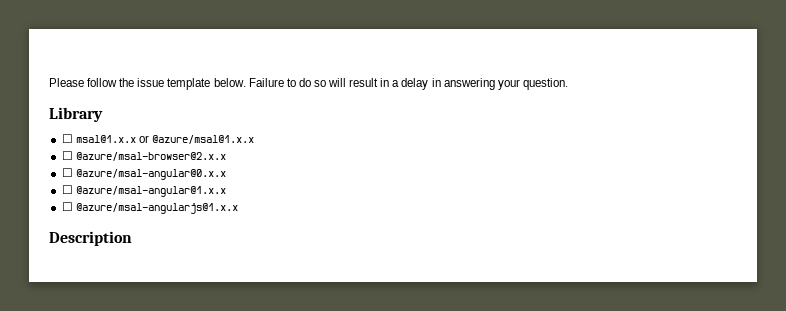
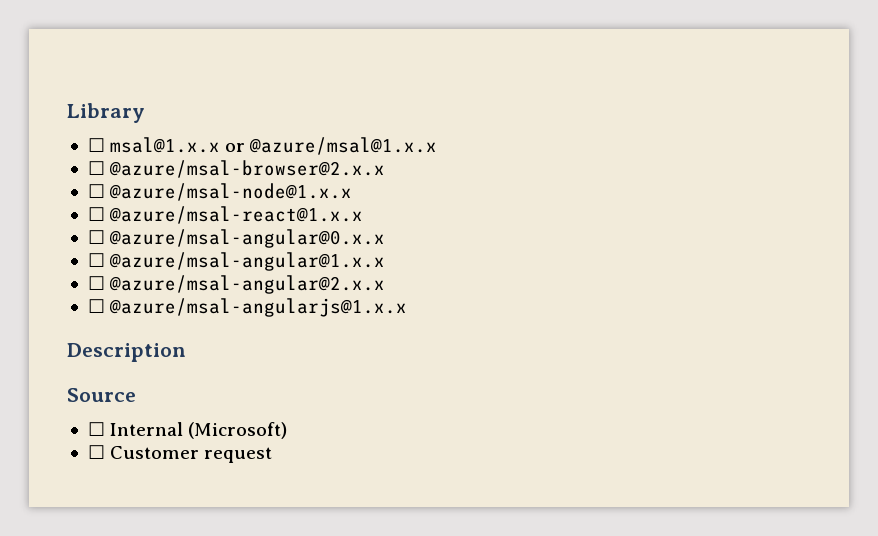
- Please follow the issue template below. Failure to do so will result in a delay in answering your question.
+ ☐ @azure/msal-node@1.x.x
+ ☐ @azure/msal-react@1.x.x
+ ☐ @azure/msal-angular@2.x.x
+ Source
+ ☐ Internal (Microsoft)
+ ☐ Customer request

